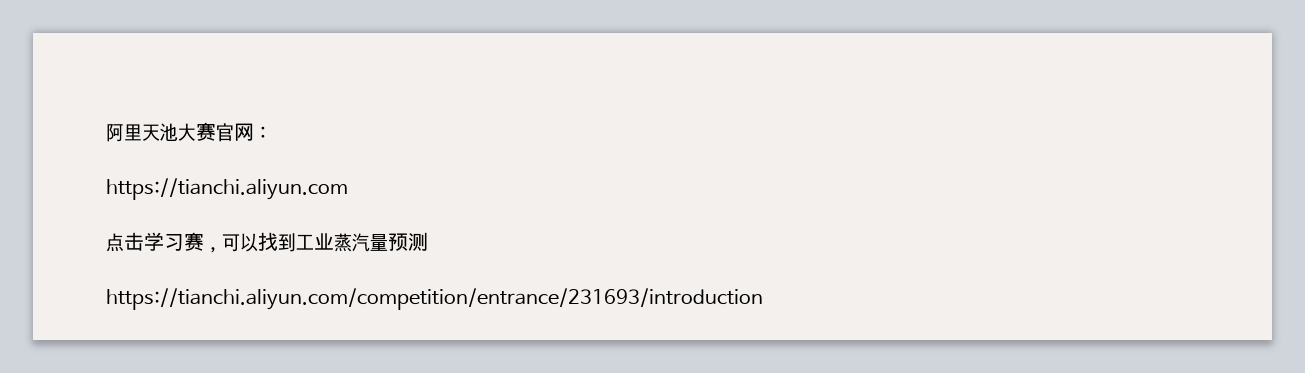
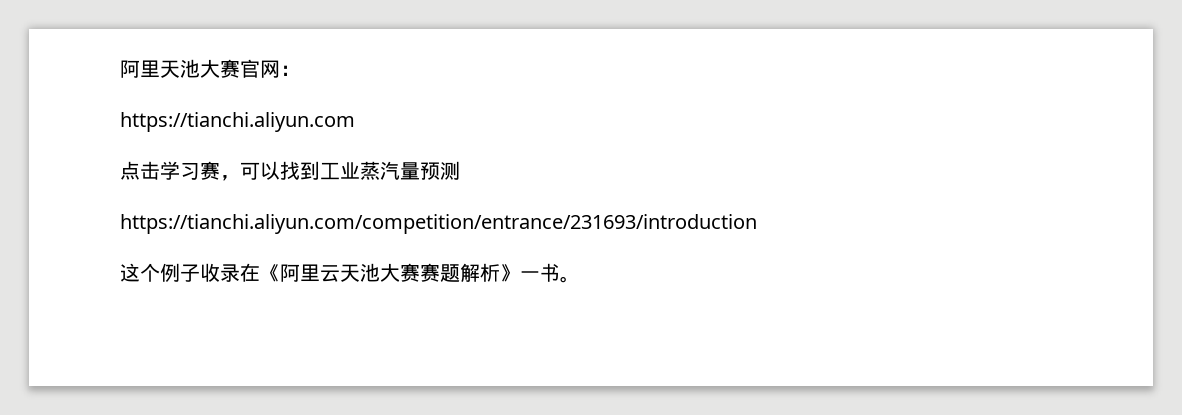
+ 这个例子收录在《阿里云天池大赛赛题解析》一书。

